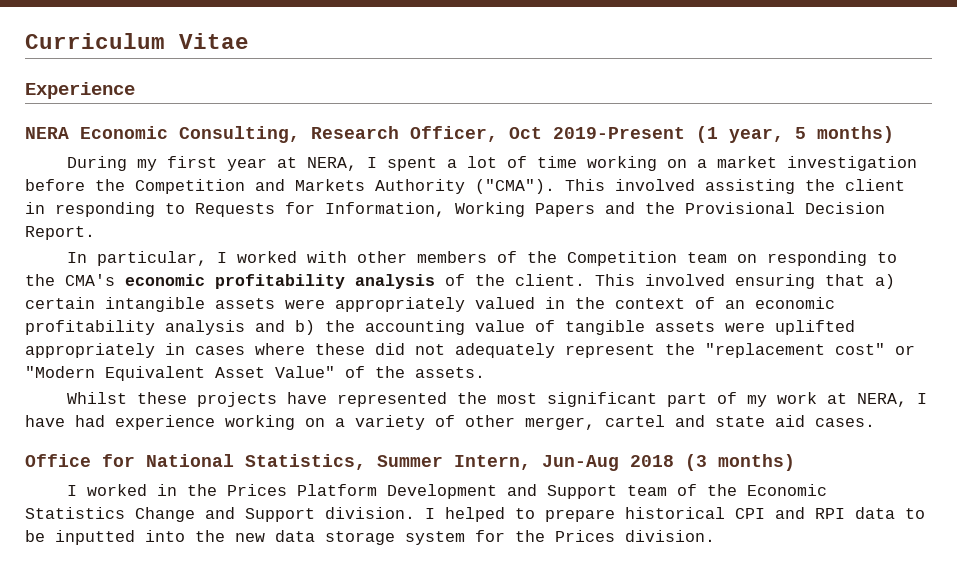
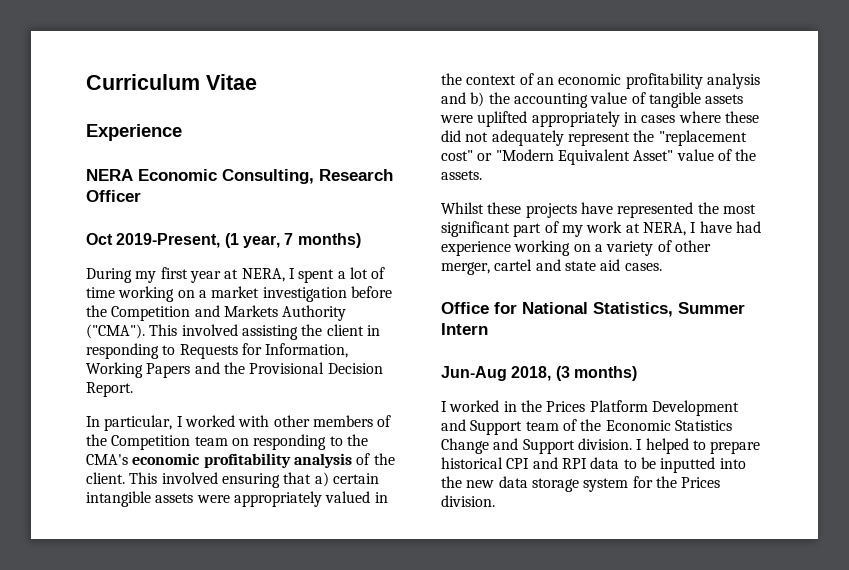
- NERA Economic Consulting, Research Officer, Oct 2019-Present (1 year, 5 months)
+ NERA Economic Consulting, Research Officer
+ Oct 2019-Present, (1 year, 7 months)
- This involved ensuring that a) certain intangible assets were appropriately valued in the context of an economic profitability analysis and b) the accounting value of tangible assets were uplifted appropriately in cases where these did not adequately represent the "replacement cost" or "Modern Equivalent Asset Value" of the assets.
+ This involved ensuring that a) certain intangible assets were appropriately valued in the context of an economic profitability analysis and b) the accounting value of tangible assets were uplifted appropriately in cases where these did not adequately represent the "replacement cost" or "Modern Equivalent Asset" value of the assets.
- Office for National Statistics, Summer Intern, Jun-Aug 2018 (3 months)
+ Office for National Statistics, Summer Intern
+ Jun-Aug 2018, (3 months)

